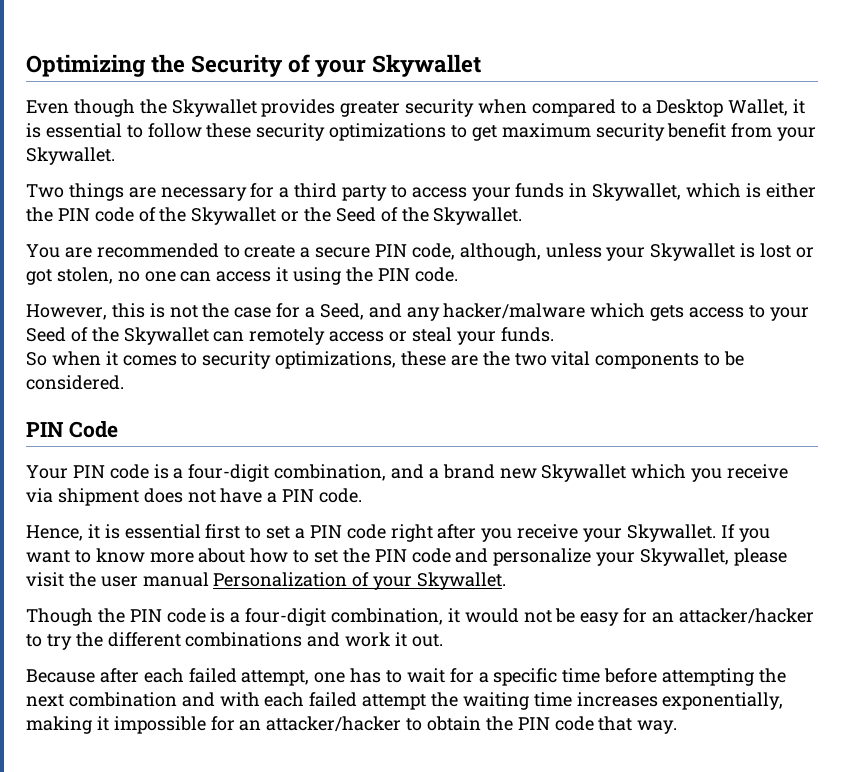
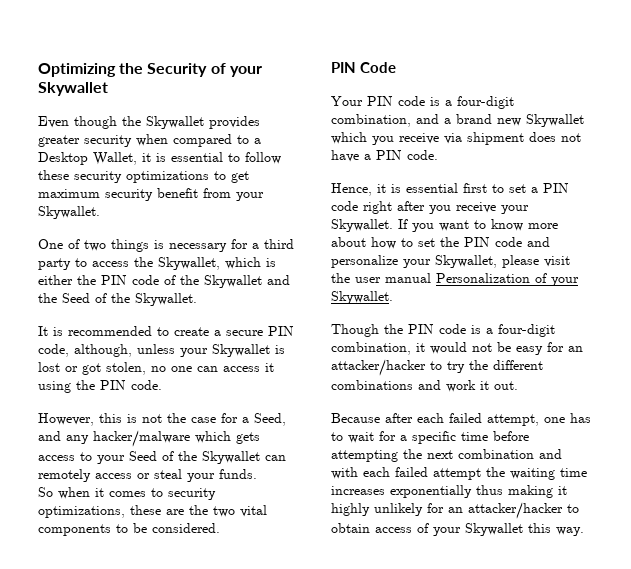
- Two things are necessary for a third party to access your funds in Skywallet, which is either the PIN code of the Skywallet or the Seed of the Skywallet.
+ One of two things is necessary for a third party to access the Skywallet, which is either the PIN code of the Skywallet and the Seed of the Skywallet.
- You are recommended to create a secure PIN code, although, unless your Skywallet is lost or got stolen, no one can access it using the PIN code.
+ It is recommended to create a secure PIN code, although, unless your Skywallet is lost or got stolen, no one can access it using the PIN code.
- Because after each failed attempt, one has to wait for a specific time before attempting the next combination and with each failed attempt the waiting time increases exponentially, making it impossible for an attacker/hacker to obtain the PIN code that way.
+ Because after each failed attempt, one has to wait for a specific time before attempting the next combination and with each failed attempt the waiting time increases exponentially thus making it highly unlikely for an attacker/hacker to obtain access of your Skywallet this way.

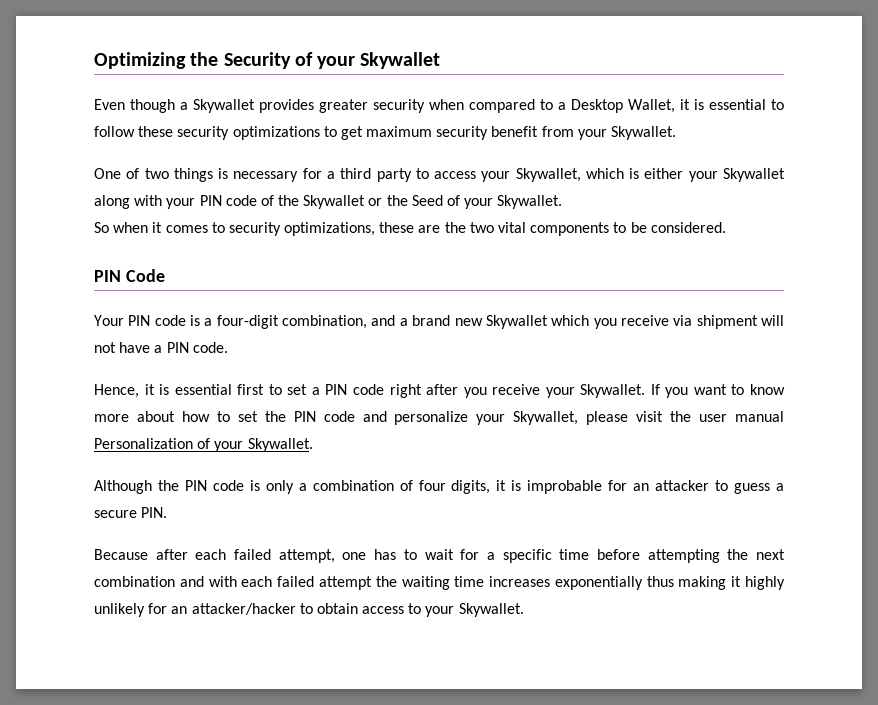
- Even though the Skywallet provides greater security when compared to a Desktop Wallet, it is essential to follow these security optimizations to get maximum security benefit from your Skywallet.
+ Even though a Skywallet provides greater security when compared to a Desktop Wallet, it is essential to follow these security optimizations to get maximum security benefit from your Skywallet.
- One of two things is necessary for a third party to access the Skywallet, which is either the PIN code of the Skywallet and the Seed of the Skywallet.
- It is recommended to create a secure PIN code, although, unless your Skywallet is lost or got stolen, no one can access it using the PIN code.
- However, this is not the case for a Seed, and any hacker/malware which gets access to your Seed of the Skywallet can remotely access or steal your funds.
+ One of two things is necessary for a third party to access your Skywallet, which is either your Skywallet along with your PIN code of the Skywallet or the Seed of your Skywallet.
- Your PIN code is a four-digit combination, and a brand new Skywallet which you receive via shipment does not have a PIN code.
+ Your PIN code is a four-digit combination, and a brand new Skywallet which you receive via shipment will not have a PIN code.
- Though the PIN code is a four-digit combination, it would not be easy for an attacker/hacker to try the different combinations and work it out.
+ Although the PIN code is only a combination of four digits, it is improbable for an attacker to guess a secure PIN.
- Because after each failed attempt, one has to wait for a specific time before attempting the next combination and with each failed attempt the waiting time increases exponentially thus making it highly unlikely for an attacker/hacker to obtain access of your Skywallet this way.
+ Because after each failed attempt, one has to wait for a specific time before attempting the next combination and with each failed attempt the waiting time increases exponentially thus making it highly unlikely for an attacker/hacker to obtain access to your Skywallet.

